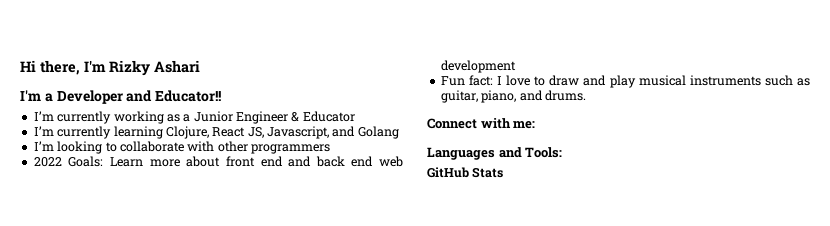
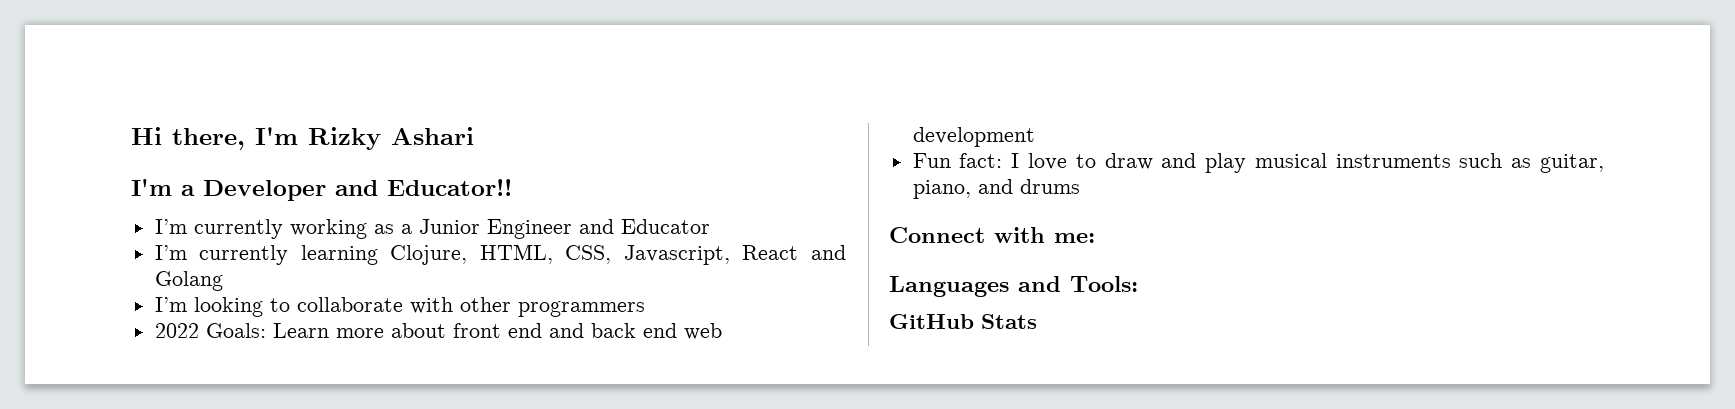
- I’m currently working as a Junior Engineer & Educator
+ I’m currently working as a Junior Engineer and Educator
- I’m currently learning Clojure, React JS, Javascript, and Golang
+ I’m currently learning Clojure, HTML, CSS, Javascript, React and Golang
- Fun fact: I love to draw and play musical instruments such as guitar, piano, and drums.
+ Fun fact: I love to draw and play musical instruments such as guitar, piano, and drums

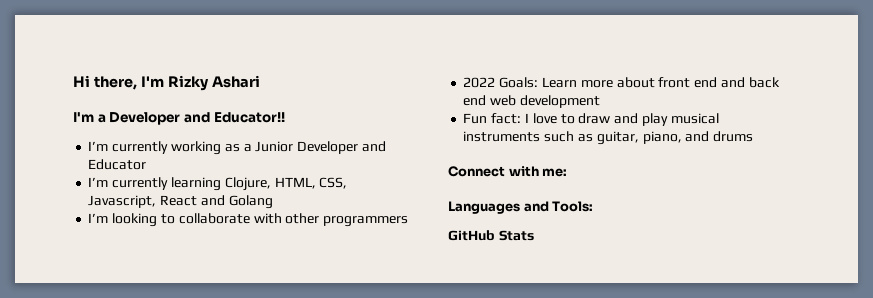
- I’m currently working as a Junior Engineer and Educator
+ I’m currently working as a Junior Developer and Educator

